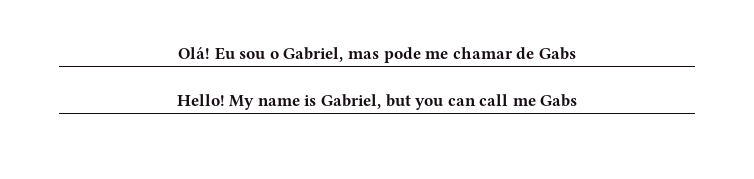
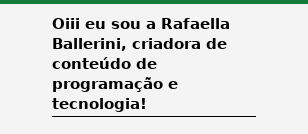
- Olá! Eu sou o Gabriel, mas pode me chamar de Gabs
- Hello! My name is Gabriel, but you can call me Gabs
+ Oiii eu sou a Rafaella Ballerini, criadora de conteúdo de programação e tecnologia!

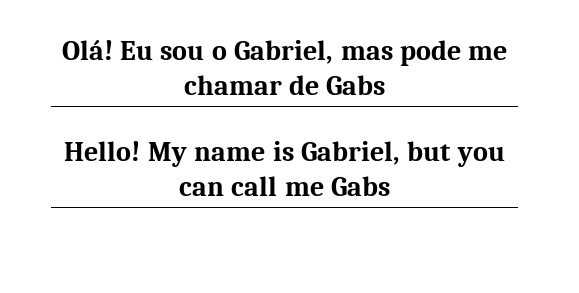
- Oiii eu sou a Rafaella Ballerini, criadora de conteúdo de programação e tecnologia!
+ Olá! Eu sou o Gabriel, mas pode me chamar de Gabs
+ Hello! My name is Gabriel, but you can call me Gabs

